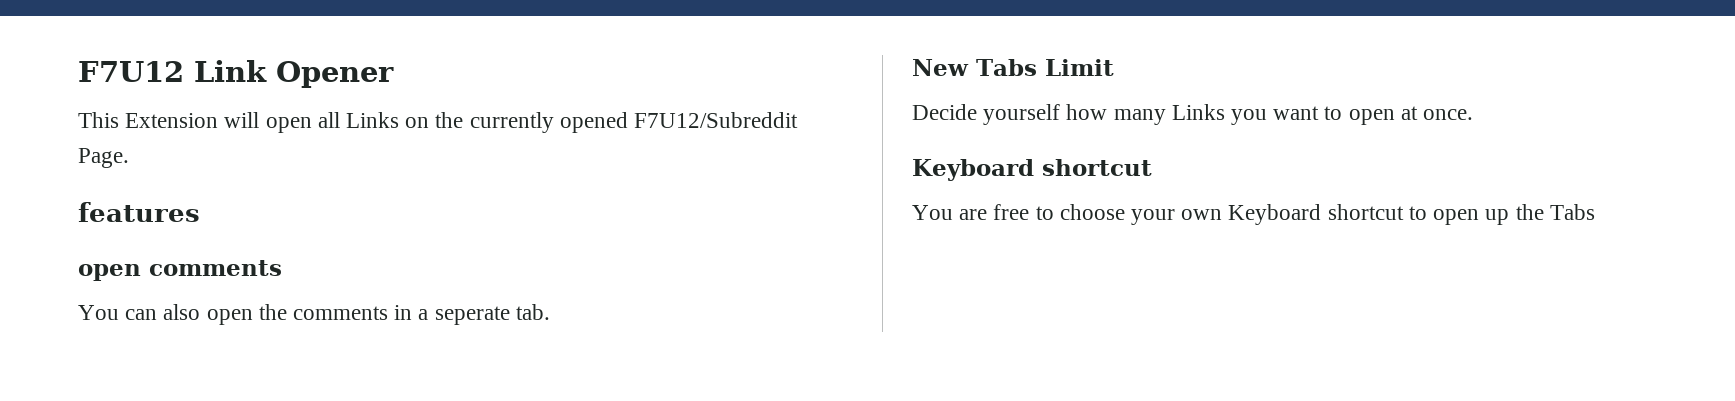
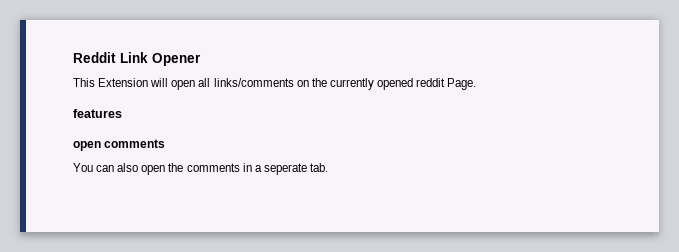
- F7U12 Link Opener
+ Reddit Link Opener
- This Extension will open all Links on the currently opened F7U12/Subreddit Page.
+ This Extension will open all links/comments on the currently opened reddit Page.
- New Tabs Limit
- Decide yourself how many Links you want to open at once.
- Keyboard shortcut
- You are free to choose your own Keyboard shortcut to open up the Tabs

